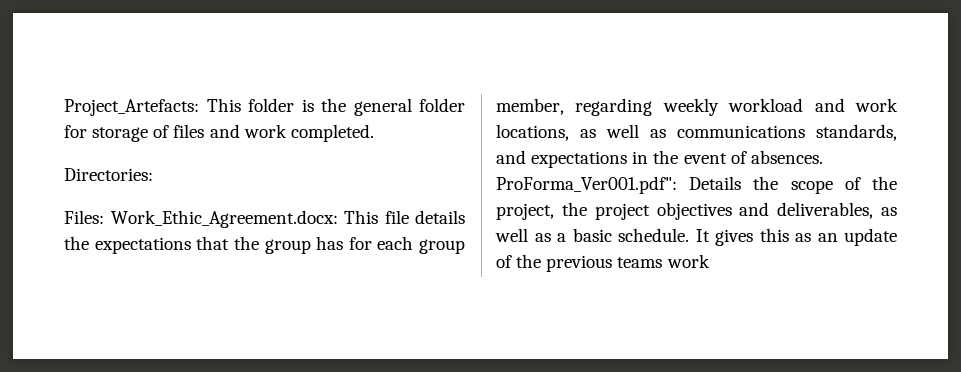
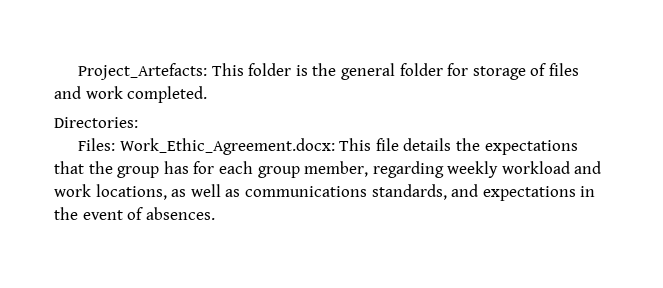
- ProForma_Ver001.pdf": Details the scope of the project, the project objectives and deliverables, as well as a basic schedule. It gives this as an update of the previous teams work

